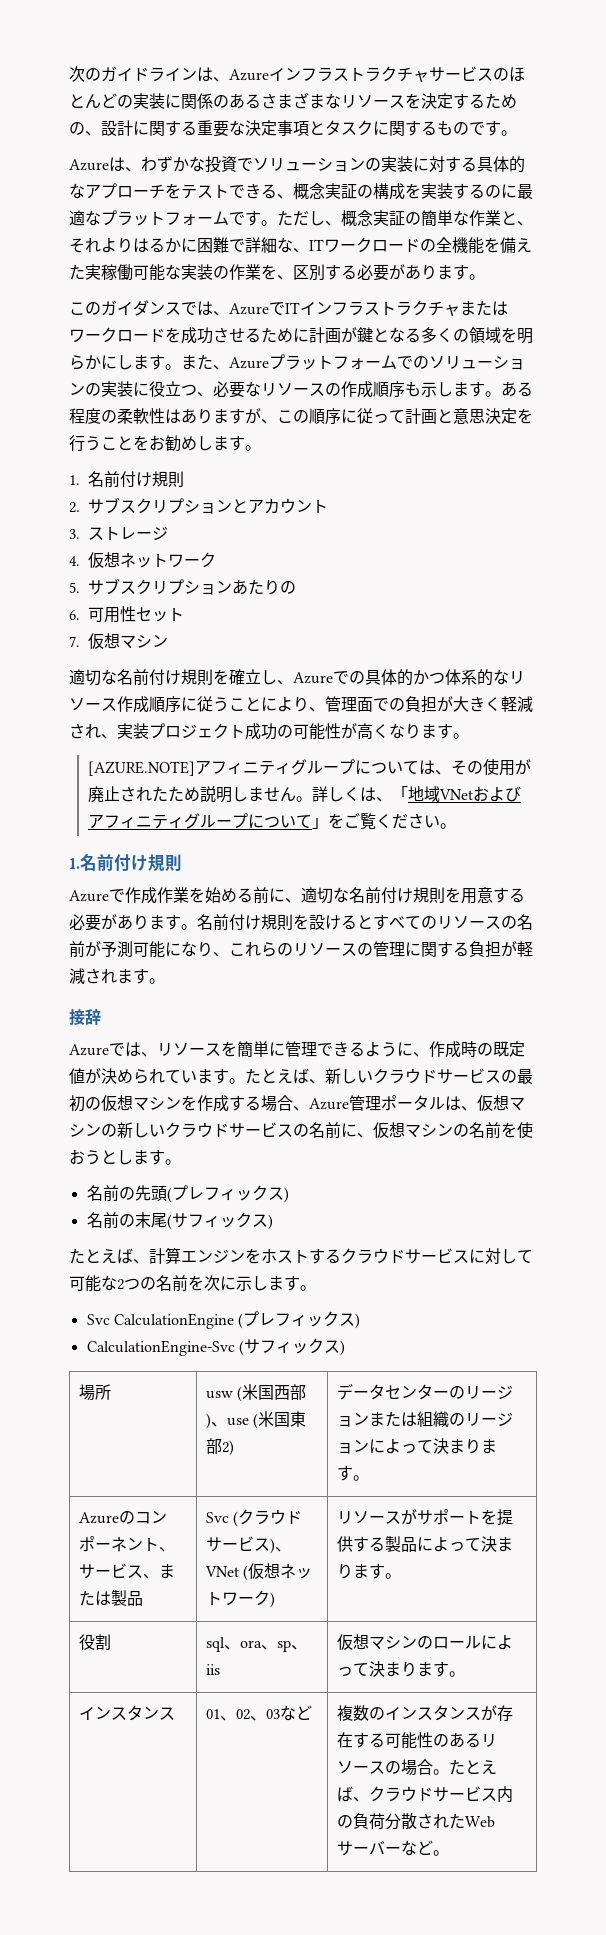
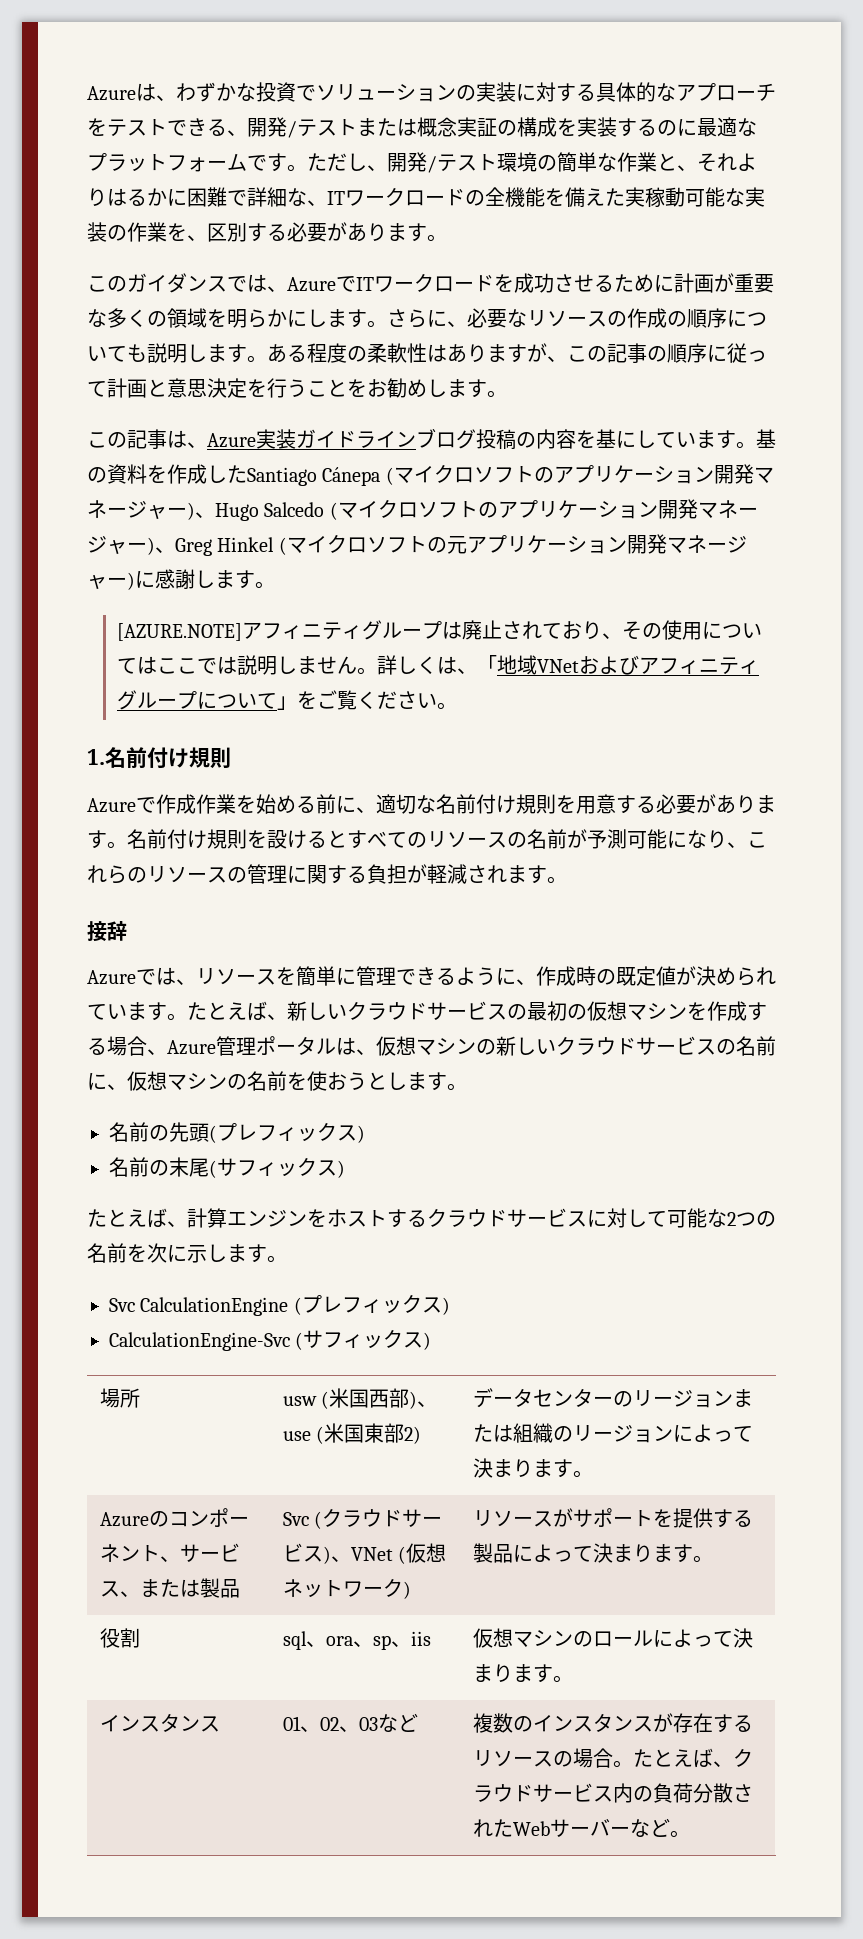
- 次のガイドラインは、Azureインフラストラクチャサービスのほとんどの実装に関係のあるさまざまなリソースを決定するための、設計に関する重要な決定事項とタスクに関するものです。
- Azureは、わずかな投資でソリューションの実装に対する具体的なアプローチをテストできる、概念実証の構成を実装するのに最適なプラットフォームです。
+ Azureは、わずかな投資でソリューションの実装に対する具体的なアプローチをテストできる、開発/テストまたは概念実証の構成を実装するのに最適なプラットフォームです。
- ただし、概念実証の簡単な作業と、それよりはるかに困難で詳細な、ITワークロードの全機能を備えた実稼働可能な実装の作業を、区別する必要があります。
+ ただし、開発/テスト環境の簡単な作業と、それよりはるかに困難で詳細な、ITワークロードの全機能を備えた実稼動可能な実装の作業を、区別する必要があります。
- このガイダンスでは、AzureでITインフラストラクチャまたはワークロードを成功させるために計画が鍵となる多くの領域を明らかにします。
+ このガイダンスでは、AzureでITワークロードを成功させるために計画が重要な多くの領域を明らかにします。
- また、Azureプラットフォームでのソリューションの実装に役立つ、必要なリソースの作成順序も示します。
+ さらに、必要なリソースの作成の順序についても説明します。
- ある程度の柔軟性はありますが、この順序に従って計画と意思決定を行うことをお勧めします。
- 1.名前付け規則
- 2.サブスクリプションとアカウント
- 3.ストレージ
- 4.仮想ネットワーク
- 5.サブスクリプションあたりの
- 6.可用性セット
- 7.仮想マシン
- 適切な名前付け規則を確立し、Azureでの具体的かつ体系的なリソース作成順序に従うことにより、管理面での負担が大きく軽減され、実装プロジェクト成功の可能性が高くなります。
+ ある程度の柔軟性はありますが、この記事の順序に従って計画と意思決定を行うことをお勧めします。
+ この記事は、Azure実装ガイドラインブログ投稿の内容を基にしています。基の資料を作成したSantiago Cánepa (マイクロソフトのアプリケーション開発マネージャー)、Hugo Salcedo (マイクロソフトのアプリケーション開発マネージャー)、Greg Hinkel (マイクロソフトの元アプリケーション開発マネージャー)に感謝します。
- [AZURE.NOTE]アフィニティグループについては、その使用が廃止されたため説明しません。
+ [AZURE.NOTE]アフィニティグループは廃止されており、その使用についてはここでは説明しません。
- インスタンス | 01、02、03など | 複数のインスタンスが存在する可能性のあるリソースの場合。たとえば、クラウドサービス内の負荷分散されたWebサーバーなど。
+ インスタンス | 01、02、03など | 複数のインスタンスが存在するリソースの場合。たとえば、クラウドサービス内の負荷分散されたWebサーバーなど。

